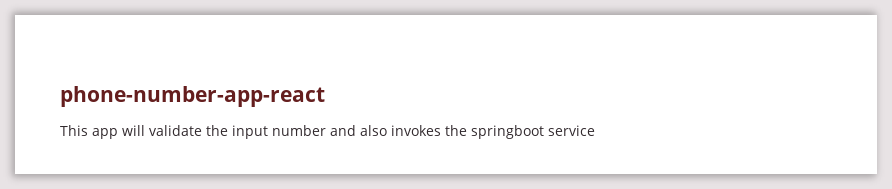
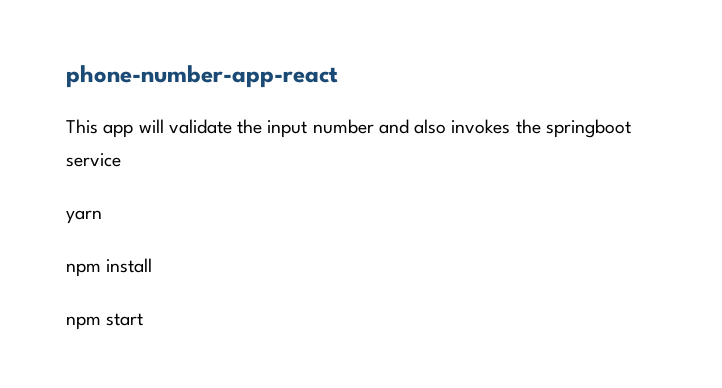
+ yarn
+ npm install
+ npm start

